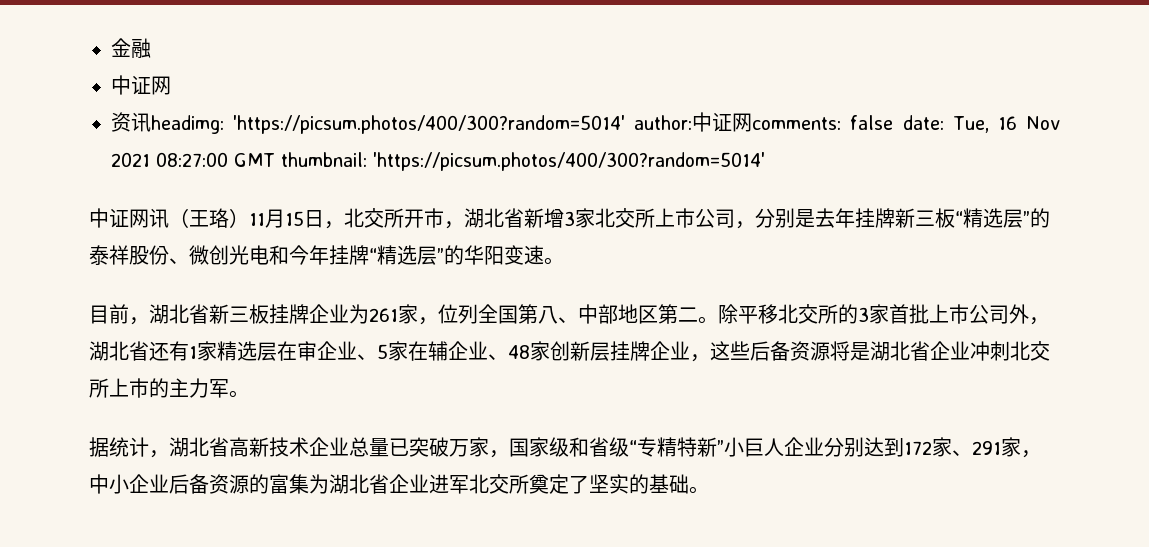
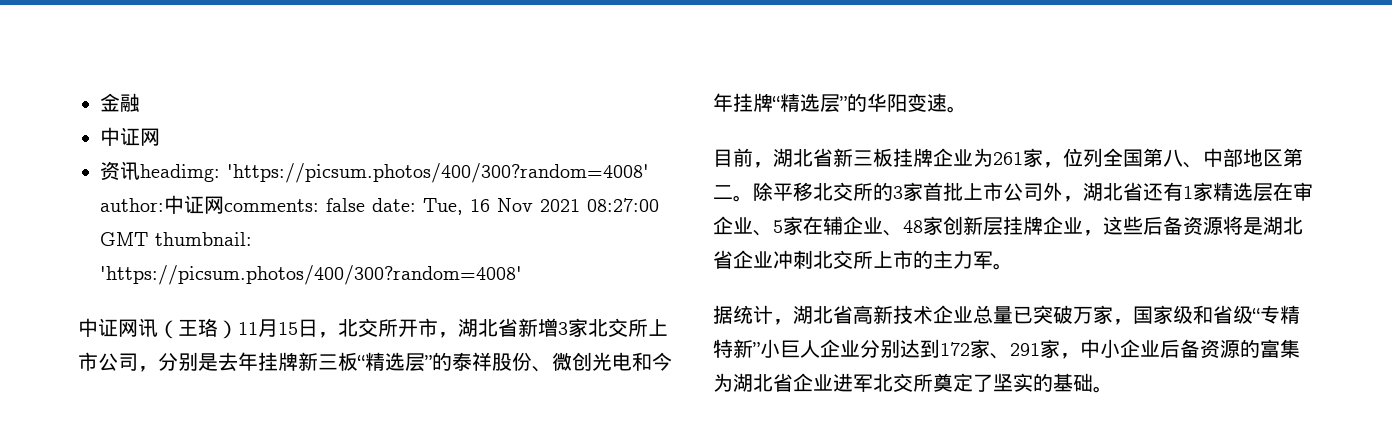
- 资讯headimg: 'https://picsum.photos/400/300?random=5014' author:中证网comments: false date: Tue, 16 Nov 2021 08:27:00 GMT thumbnail: 'https://picsum.photos/400/300?random=5014'
+ 资讯headimg: 'https://picsum.photos/400/300?random=4008' author:中证网comments: false date: Tue, 16 Nov 2021 08:27:00 GMT thumbnail: 'https://picsum.photos/400/300?random=4008'

